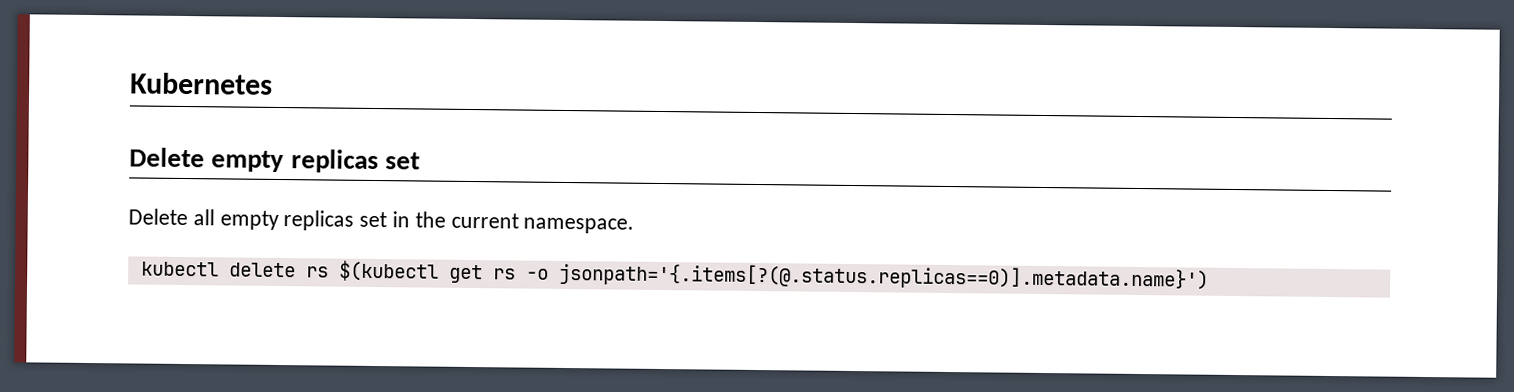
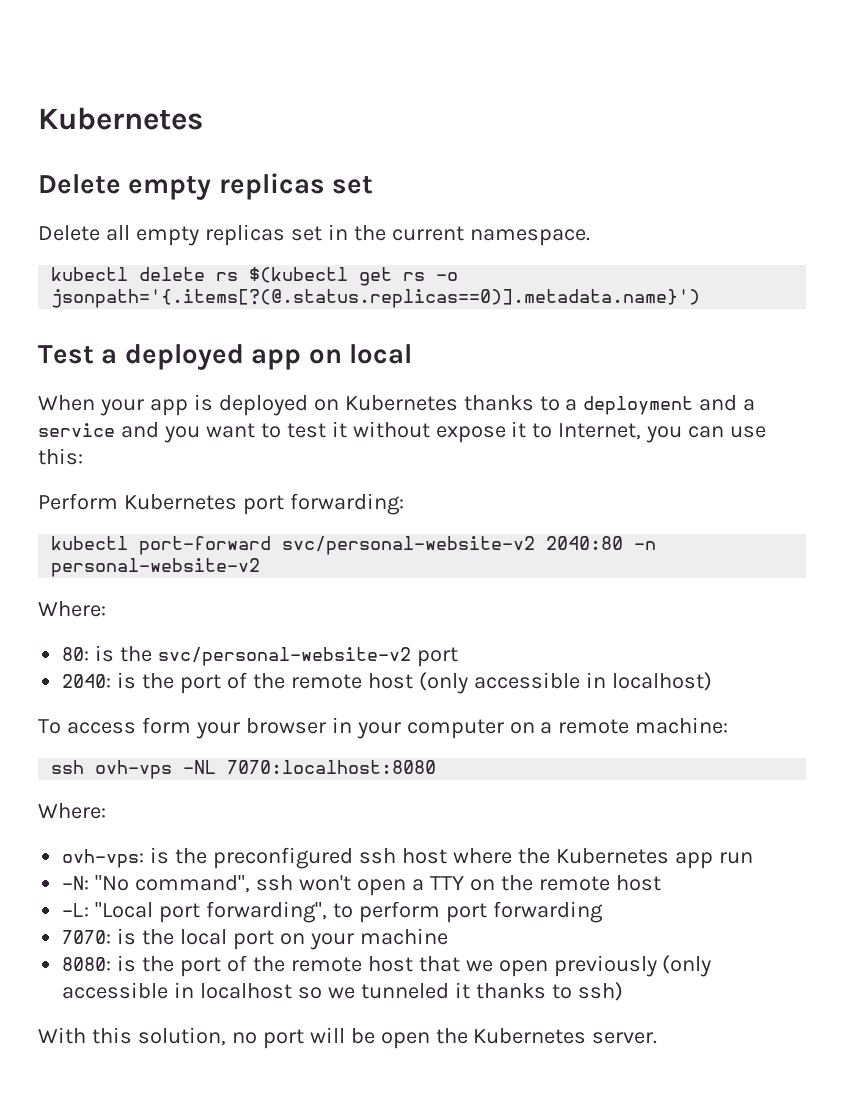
+ Test a deployed app on local
+ When your app is deployed on Kubernetes thanks to a deployment and a service and you want to test it without expose it to Internet, you can use this:
+ Perform Kubernetes port forwarding:
+ kubectl port-forward svc/personal-website-v2 2040:80 -n personal-website-v2
+ Where:
+ 80: is the svc/personal-website-v2 port
+ 2040: is the port of the remote host (only accessible in localhost)
+ To access form your browser in your computer on a remote machine:
+ ssh ovh-vps -NL 7070:localhost:8080
+ Where:
+ ovh-vps: is the preconfigured ssh host where the Kubernetes app run
+ -N: "No command", ssh won't open a TTY on the remote host
+ -L: "Local port forwarding", to perform port forwarding
+ 7070: is the local port on your machine
+ 8080: is the port of the remote host that we open previously (only accessible in localhost so we tunneled it thanks to ssh)
+ With this solution, no port will be open the Kubernetes server.

